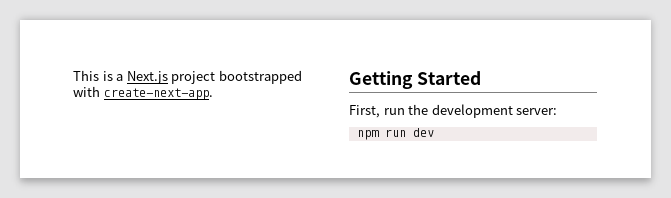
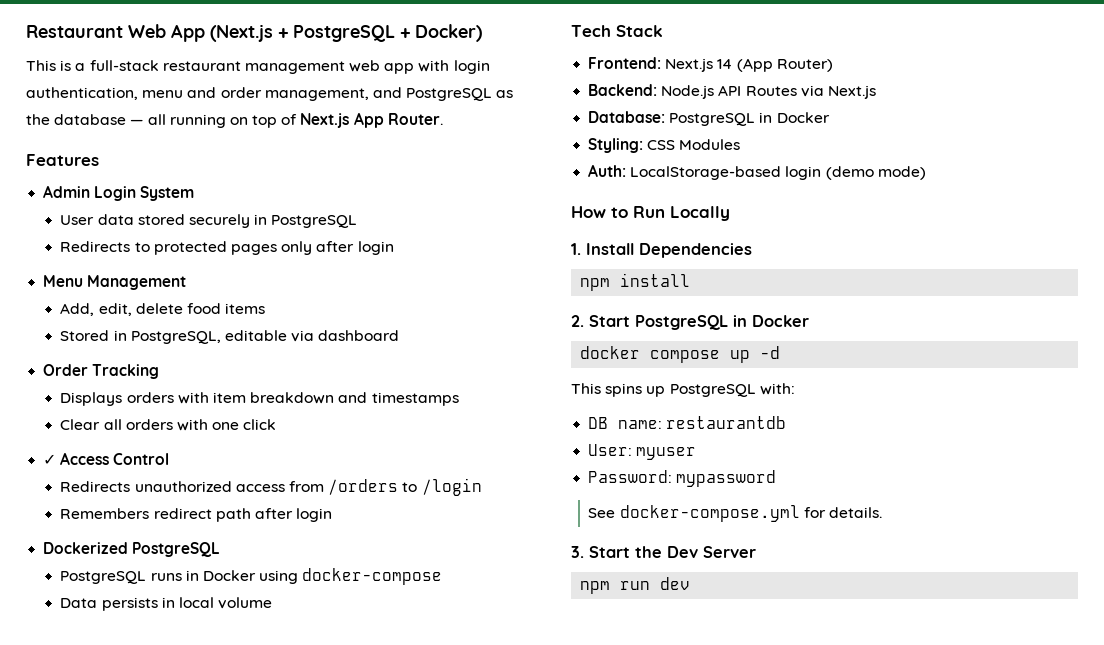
- This is a Next.js project bootstrapped with create-next-app.
- Getting Started
- First, run the development server:
+ Restaurant Web App (Next.js + PostgreSQL + Docker)
+ This is a full-stack restaurant management web app with login authentication, menu and order management, and PostgreSQL as the database — all running on top of Next.js App Router.
+ Features
+ Admin Login System
+ User data stored securely in PostgreSQL
+ Redirects to protected pages only after login
+ Menu Management
+ Add, edit, delete food items
+ Stored in PostgreSQL, editable via dashboard
+ Order Tracking
+ Displays orders with item breakdown and timestamps
+ Clear all orders with one click
+ ✓ Access Control
+ Redirects unauthorized access from /orders to /login
+ Remembers redirect path after login
+ Dockerized PostgreSQL
+ PostgreSQL runs in Docker using docker-compose
+ Data persists in local volume
+ Tech Stack
+ Frontend: Next.js 14 (App Router)
+ Backend: Node.js API Routes via Next.js
+ Database: PostgreSQL in Docker
+ Styling: CSS Modules
+ Auth: LocalStorage-based login (demo mode)
+ How to Run Locally
+ 1. Install Dependencies
+ npm install
+ 2. Start PostgreSQL in Docker
+ docker compose up -d
+ This spins up PostgreSQL with:
+ DB name: restaurantdb
+ User: myuser
+ Password: mypassword
+ See docker-compose.yml for details.
+ 3. Start the Dev Server

